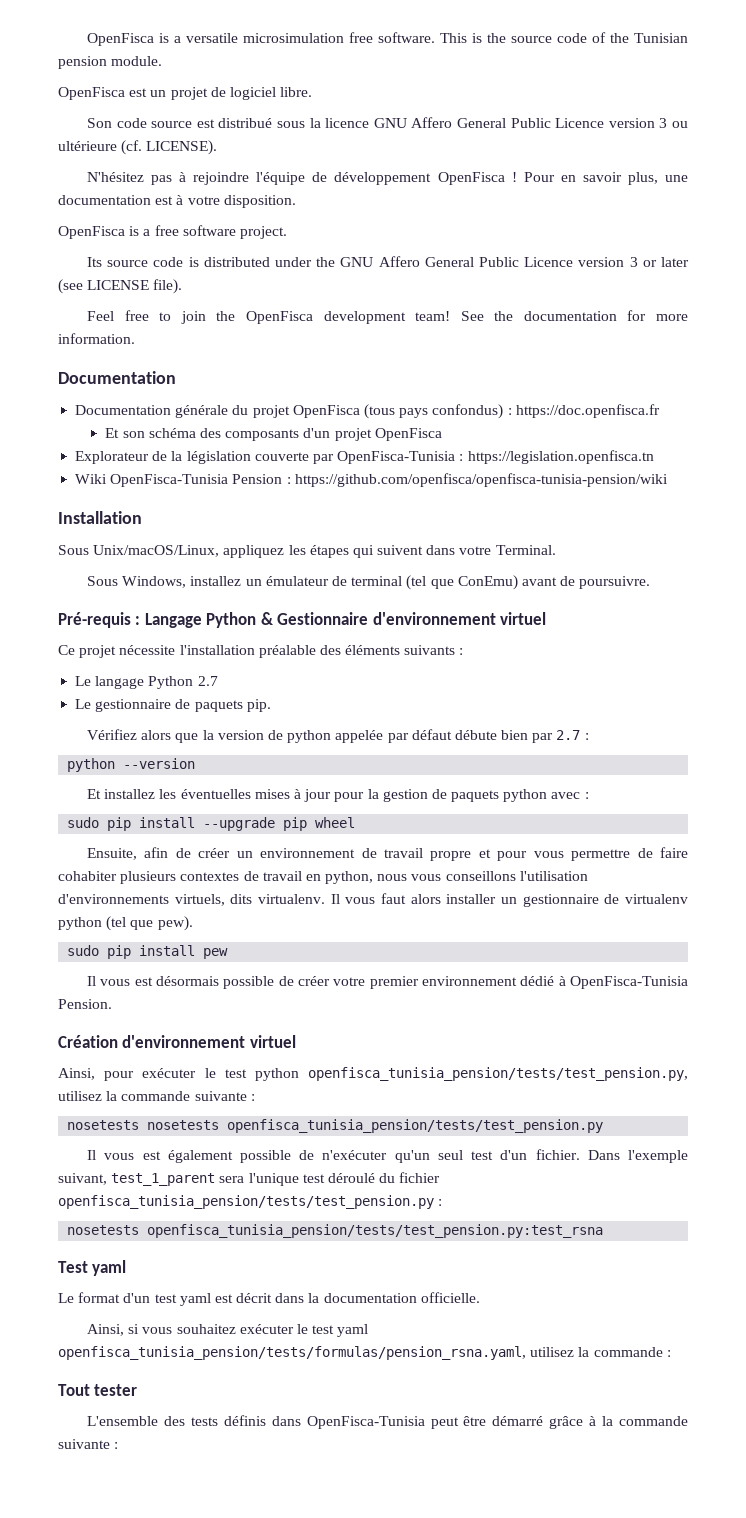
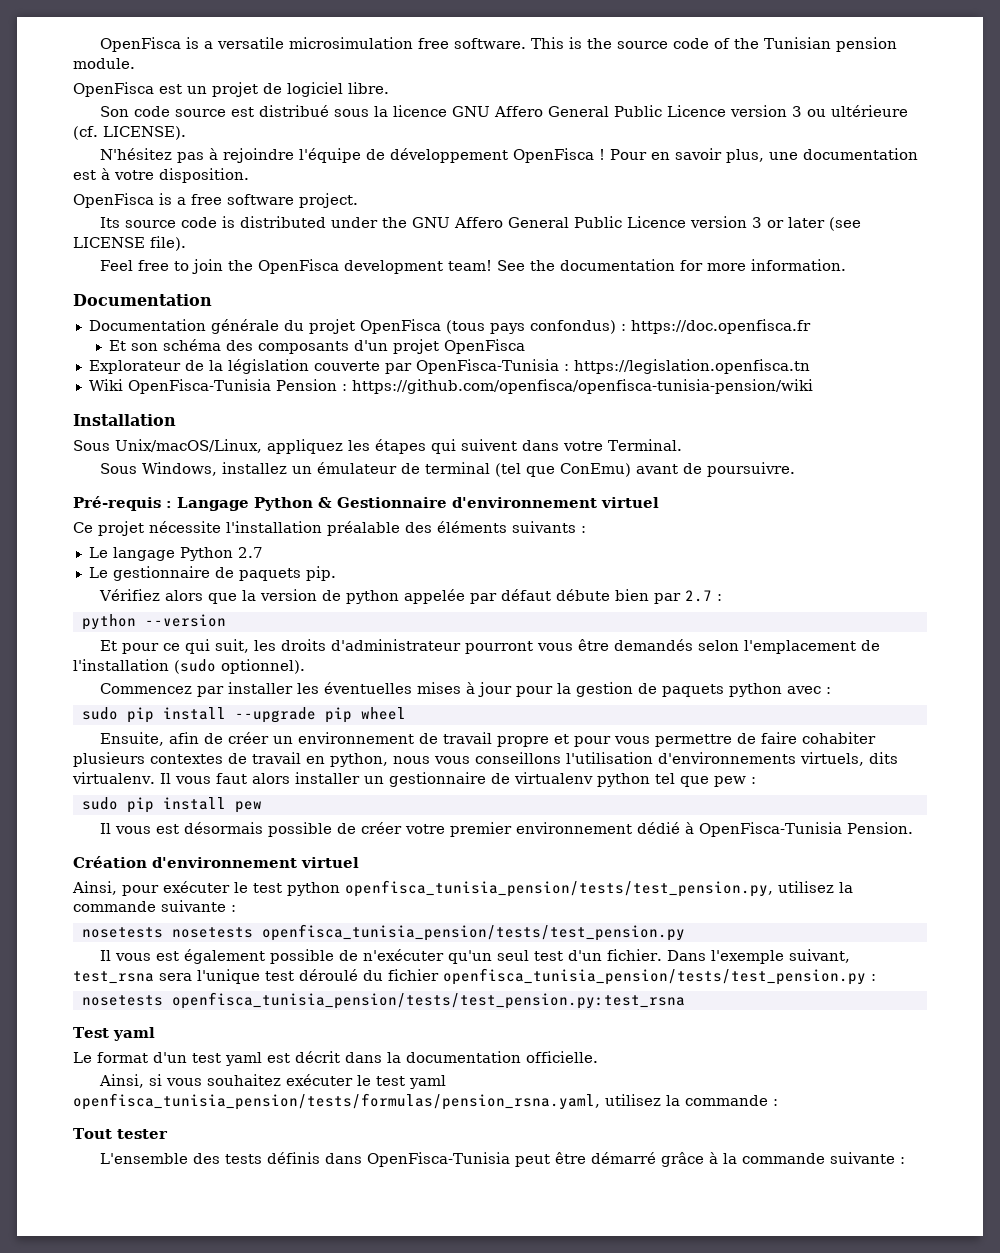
- Et installez les éventuelles mises à jour pour la gestion de paquets python avec :
+ Et pour ce qui suit, les droits d'administrateur pourront vous être demandés selon l'emplacement de l'installation (sudo optionnel).
+ Commencez par installer les éventuelles mises à jour pour la gestion de paquets python avec :
- Il vous faut alors installer un gestionnaire de virtualenv python (tel que pew).
+ Il vous faut alors installer un gestionnaire de virtualenv python tel que pew :
- Dans l'exemple suivant, test_1_parent sera l'unique test déroulé du fichier openfisca_tunisia_pension/tests/test_pension.py :
+ Dans l'exemple suivant, test_rsna sera l'unique test déroulé du fichier openfisca_tunisia_pension/tests/test_pension.py :

